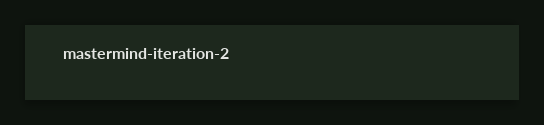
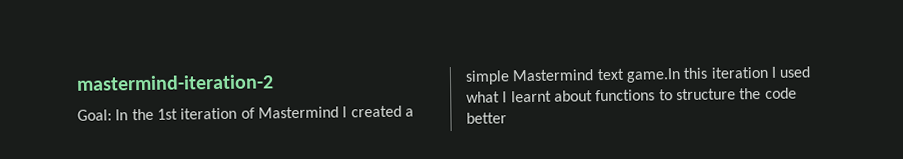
+ Goal: In the 1st iteration of Mastermind I created a simple Mastermind text game.In this iteration I used what I learnt about functions to structure the code better

